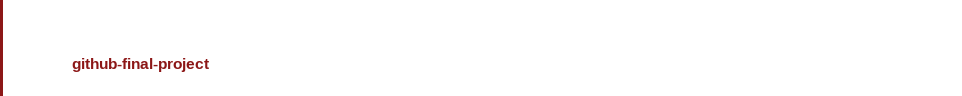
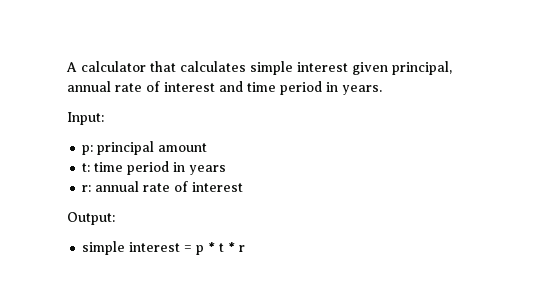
- github-final-project
+ A calculator that calculates simple interest given principal, annual rate of interest and time period in years.
+ Input:
+ p: principal amount
+ t: time period in years
+ r: annual rate of interest
+ Output:
+ simple interest = p * t * r

